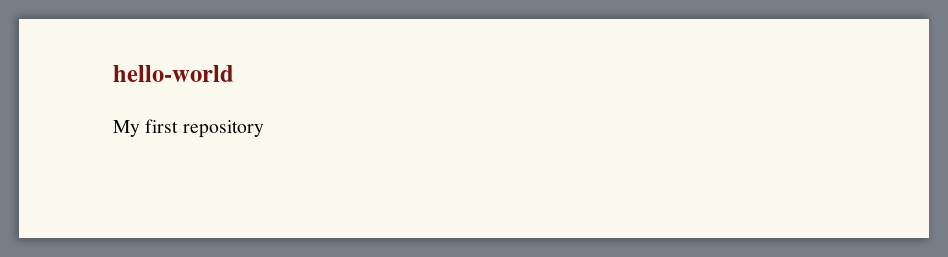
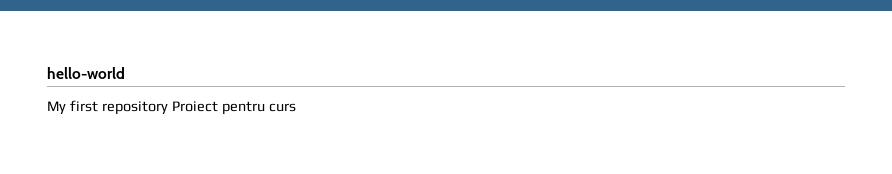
- My first repository
+ My first repository Proiect pentru curs

